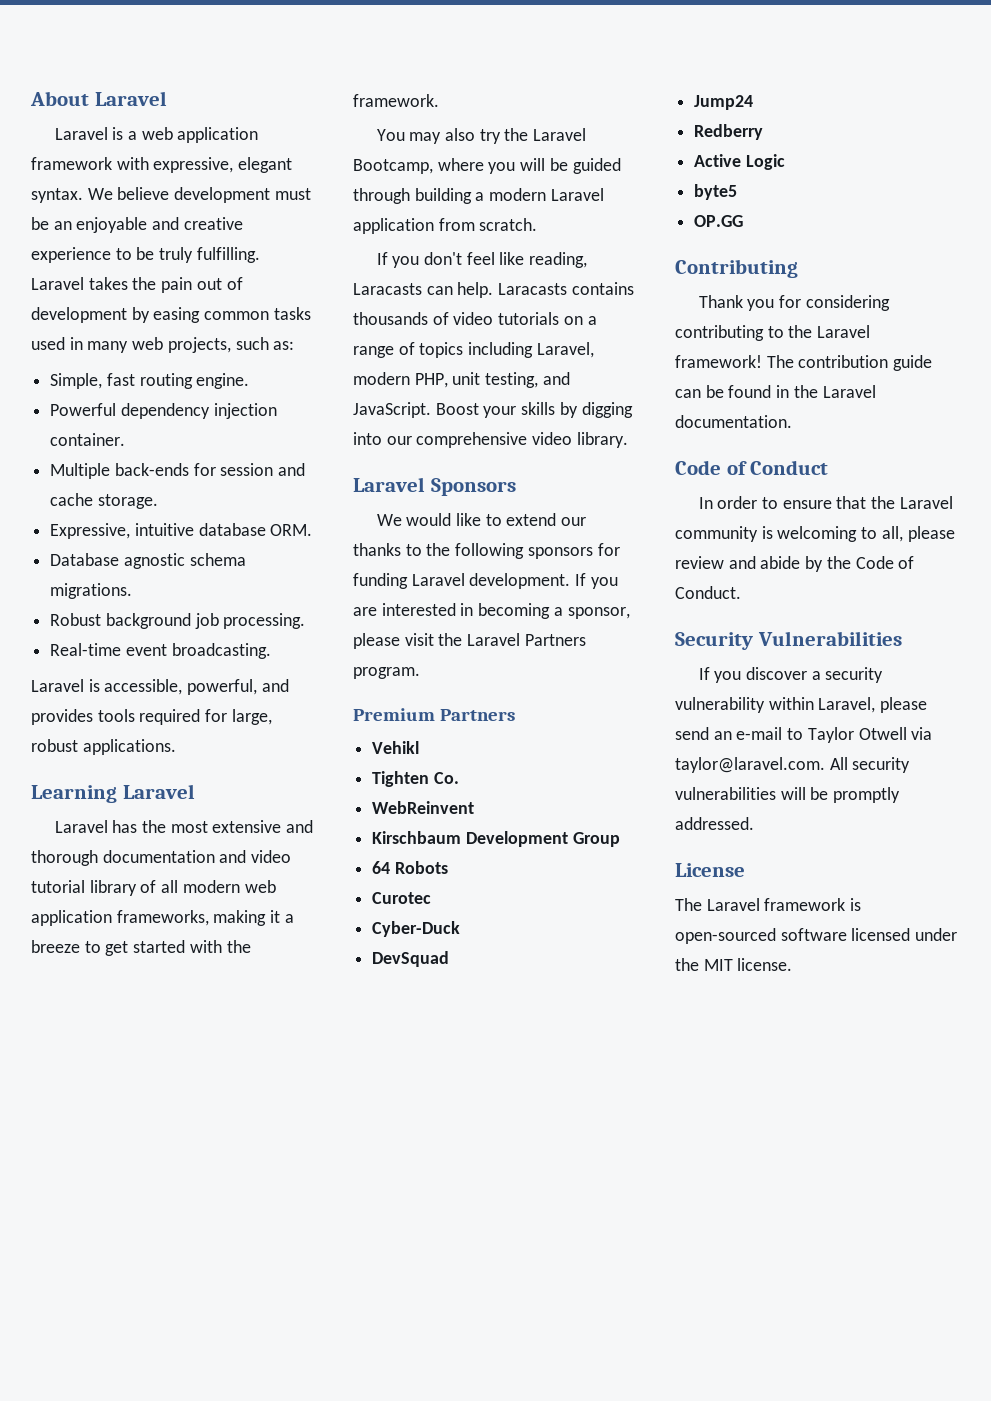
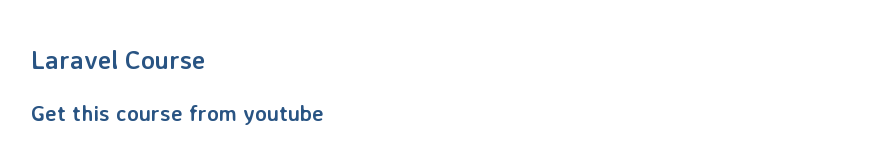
- About Laravel
- Laravel is a web application framework with expressive, elegant syntax. We believe development must be an enjoyable and creative experience to be truly fulfilling. Laravel takes the pain out of development by easing common tasks used in many web projects, such as:
- Simple, fast routing engine.
- Powerful dependency injection container.
- Multiple back-ends for session and cache storage.
- Expressive, intuitive database ORM.
- Database agnostic schema migrations.
- Robust background job processing.
- Real-time event broadcasting.
- Laravel is accessible, powerful, and provides tools required for large, robust applications.
- Learning Laravel
- Laravel has the most extensive and thorough documentation and video tutorial library of all modern web application frameworks, making it a breeze to get started with the framework.
- You may also try the Laravel Bootcamp, where you will be guided through building a modern Laravel application from scratch.
- If you don't feel like reading, Laracasts can help. Laracasts contains thousands of video tutorials on a range of topics including Laravel, modern PHP, unit testing, and JavaScript. Boost your skills by digging into our comprehensive video library.
- Laravel Sponsors
- We would like to extend our thanks to the following sponsors for funding Laravel development. If you are interested in becoming a sponsor, please visit the Laravel Partners program.
- Premium Partners
- Vehikl
- Tighten Co.
- WebReinvent
- Kirschbaum Development Group
- 64 Robots
- Curotec
- Cyber-Duck
- DevSquad
- Jump24
- Redberry
- Active Logic
- byte5
- OP.GG
- Contributing
- Thank you for considering contributing to the Laravel framework! The contribution guide can be found in the Laravel documentation.
- Code of Conduct
- In order to ensure that the Laravel community is welcoming to all, please review and abide by the Code of Conduct.
- Security Vulnerabilities
- If you discover a security vulnerability within Laravel, please send an e-mail to Taylor Otwell via taylor@laravel.com. All security vulnerabilities will be promptly addressed.
- License
- The Laravel framework is open-sourced software licensed under the MIT license.
+ Laravel Course
+ Get this course from youtube

